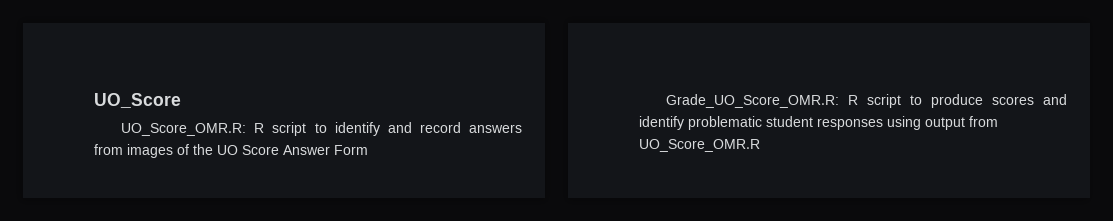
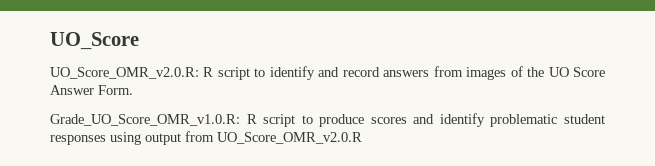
- UO_Score_OMR.R: R script to identify and record answers from images of the UO Score Answer Form
- Grade_UO_Score_OMR.R: R script to produce scores and identify problematic student responses using output from UO_Score_OMR.R
+ UO_Score_OMR_v2.0.R: R script to identify and record answers from images of the UO Score Answer Form.
+ Grade_UO_Score_OMR_v1.0.R: R script to produce scores and identify problematic student responses using output from UO_Score_OMR_v2.0.R

